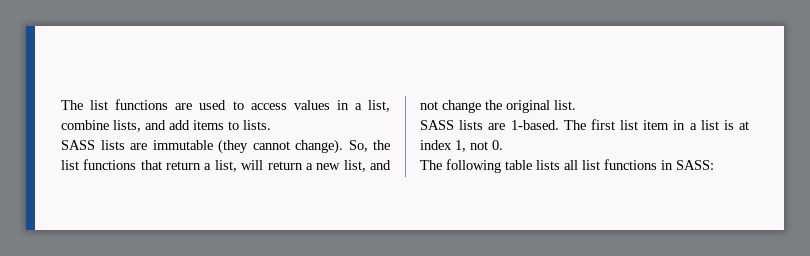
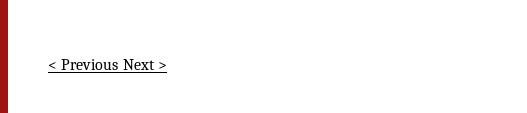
- The list functions are used to access values in a list, combine lists, and add items to lists.
- SASS lists are immutable (they cannot change). So, the list functions that return a list, will return a new list, and not change the original list.
- SASS lists are 1-based. The first list item in a list is at index 1, not 0.
- The following table lists all list functions in SASS:
+ < Previous Next >

